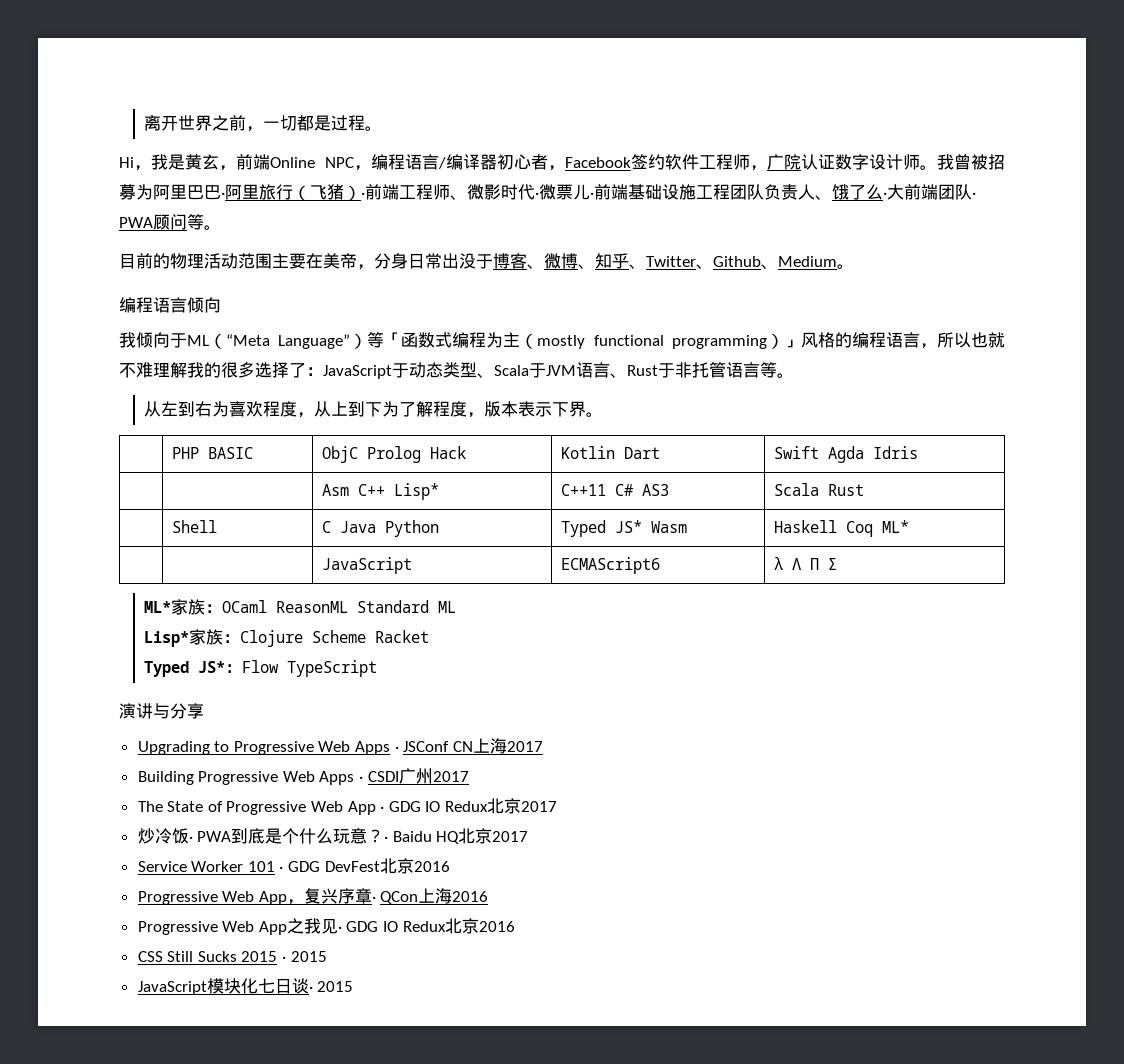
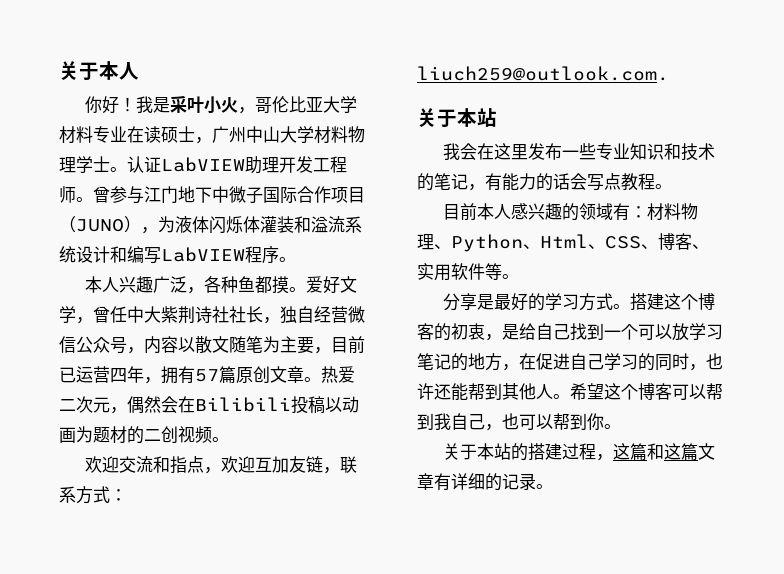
- 离开世界之前，一切都是过程。
- Hi，我是黄玄，前端Online NPC，编程语言/编译器初心者，Facebook签约软件工程师，广院认证数字设计师。我曾被招募为阿里巴巴·阿里旅行（飞猪）·前端工程师、微影时代·微票儿·前端基础设施工程团队负责人、饿了么·大前端团队· PWA顾问等。
- 目前的物理活动范围主要在美帝，分身日常出没于博客、微博、知乎、Twitter、Github、Medium。
- 编程语言倾向
- 我倾向于ML（“Meta Language”）等「函数式编程为主（mostly functional programming）」风格的编程语言，所以也就不难理解我的很多选择了：JavaScript于动态类型、Scala于JVM语言、Rust于非托管语言等。
- 从左到右为喜欢程度，从上到下为了解程度，版本表示下界。
- | PHP BASIC | ObjC Prolog Hack | Kotlin Dart | Swift Agda Idris
- | | Asm C++ Lisp* | C++11 C# AS3 | Scala Rust
- | Shell | C Java Python | Typed JS* Wasm | Haskell Coq ML*
- | | JavaScript | ECMAScript6 | λ Λ Π Σ
- ML*家族：OCaml ReasonML Standard ML
- Lisp*家族：Clojure Scheme Racket
- Typed JS*：Flow TypeScript
- 演讲与分享
- Upgrading to Progressive Web Apps · JSConf CN上海2017
- Building Progressive Web Apps · CSDI广州2017
- The State of Progressive Web App · GDG IO Redux北京2017
- 炒冷饭· PWA到底是个什么玩意？· Baidu HQ北京2017
- Service Worker 101 · GDG DevFest北京2016
- Progressive Web App，复兴序章· QCon上海2016
- Progressive Web App之我见· GDG IO Redux北京2016
- CSS Still Sucks 2015 · 2015
- JavaScript模块化七日谈· 2015
+ 关于本人
+ 你好！我是采叶小火，哥伦比亚大学材料专业在读硕士，广州中山大学材料物理学士。认证LabVIEW助理开发工程师。曾参与江门地下中微子国际合作项目（JUNO），为液体闪烁体灌装和溢流系统设计和编写LabVIEW程序。
+ 本人兴趣广泛，各种鱼都摸。爱好文学，曾任中大紫荆诗社社长，独自经营微信公众号，内容以散文随笔为主要，目前已运营四年，拥有57篇原创文章。热爱二次元，偶然会在Bilibili投稿以动画为题材的二创视频。
+ 欢迎交流和指点，欢迎互加友链，联系方式：liuch259@outlook.com.
+ 关于本站
+ 我会在这里发布一些专业知识和技术的笔记，有能力的话会写点教程。
+ 目前本人感兴趣的领域有：材料物理、Python、Html、CSS、博客、实用软件等。
+ 分享是最好的学习方式。搭建这个博客的初衷，是给自己找到一个可以放学习笔记的地方，在促进自己学习的同时，也许还能帮到其他人。希望这个博客可以帮到我自己，也可以帮到你。
+ 关于本站的搭建过程，这篇和这篇文章有详细的记录。

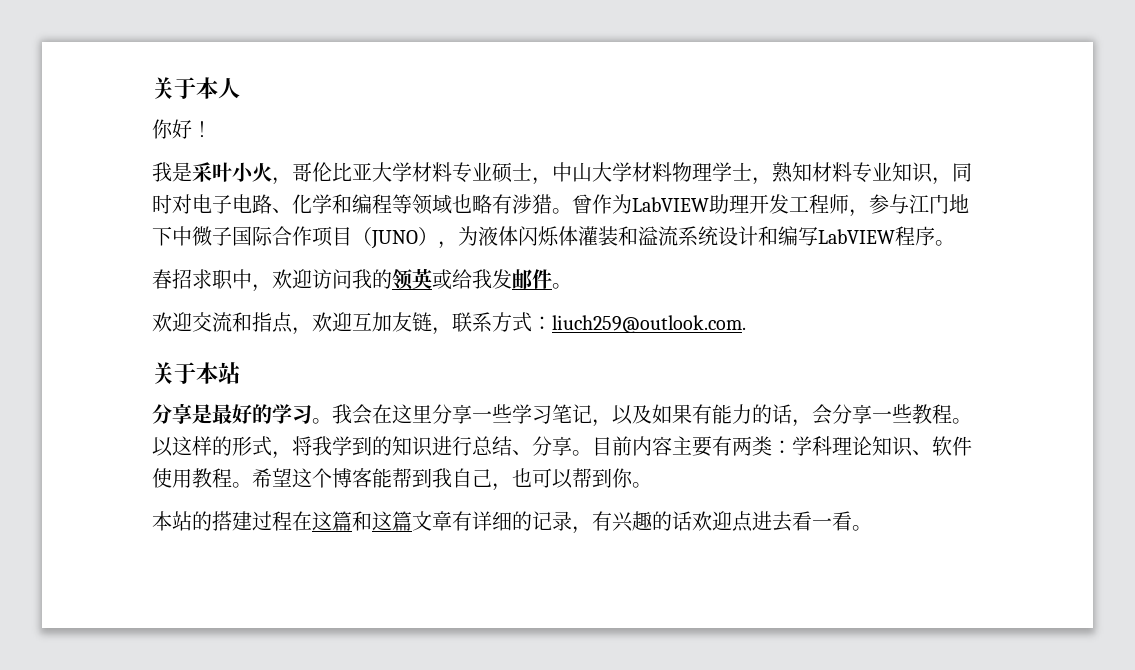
- 你好！我是采叶小火，哥伦比亚大学材料专业在读硕士，广州中山大学材料物理学士。认证LabVIEW助理开发工程师。曾参与江门地下中微子国际合作项目（JUNO），为液体闪烁体灌装和溢流系统设计和编写LabVIEW程序。
+ 你好！
+ 我是采叶小火，哥伦比亚大学材料专业硕士，中山大学材料物理学士，熟知材料专业知识，同时对电子电路、化学和编程等领域也略有涉猎。曾作为LabVIEW助理开发工程师，参与江门地下中微子国际合作项目（JUNO），为液体闪烁体灌装和溢流系统设计和编写LabVIEW程序。
- 本人兴趣广泛，各种鱼都摸。爱好文学，曾任中大紫荆诗社社长，独自经营微信公众号，内容以散文随笔为主要，目前已运营四年，拥有57篇原创文章。热爱二次元，偶然会在Bilibili投稿以动画为题材的二创视频。
+ 春招求职中，欢迎访问我的领英或给我发邮件。
- 我会在这里发布一些专业知识和技术的笔记，有能力的话会写点教程。
- 目前本人感兴趣的领域有：材料物理、Python、Html、CSS、博客、实用软件等。
- 分享是最好的学习方式。搭建这个博客的初衷，是给自己找到一个可以放学习笔记的地方，在促进自己学习的同时，也许还能帮到其他人。
+ 分享是最好的学习。我会在这里分享一些学习笔记，以及如果有能力的话，会分享一些教程。以这样的形式，将我学到的知识进行总结、分享。目前内容主要有两类：学科理论知识、软件使用教程。
- 希望这个博客可以帮到我自己，也可以帮到你。
+ 希望这个博客能帮到我自己，也可以帮到你。
- 关于本站的搭建过程，这篇和这篇文章有详细的记录。
+ 本站的搭建过程在这篇和这篇文章有详细的记录，有兴趣的话欢迎点进去看一看。

